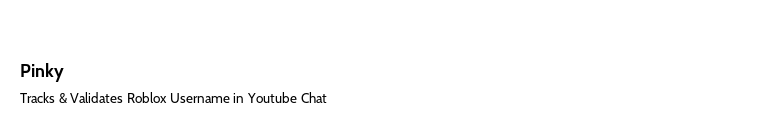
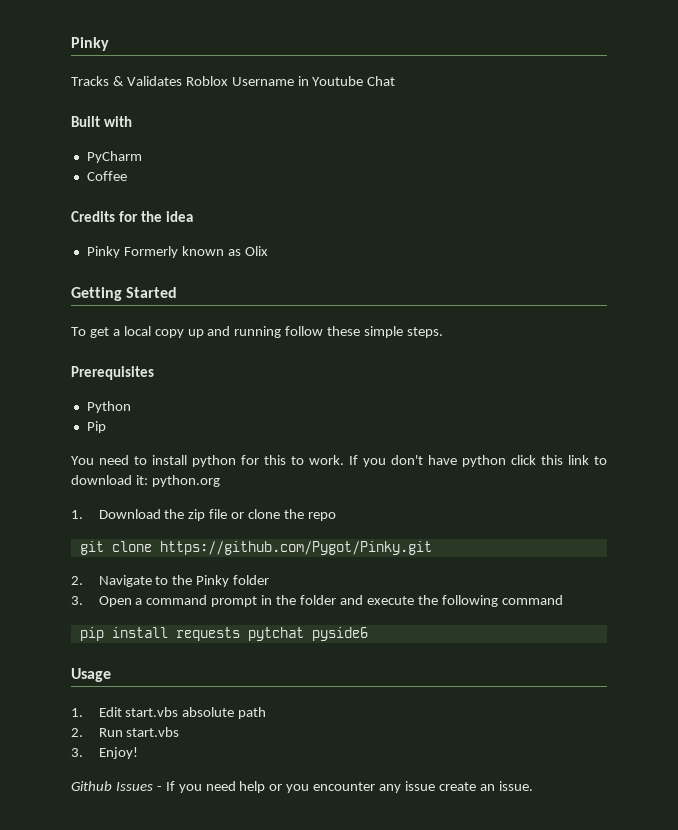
+ Built with
+ PyCharm
+ Coffee
+ Credits for the idea
+ Pinky Formerly known as Olix
+ Getting Started
+ To get a local copy up and running follow these simple steps.
+ Prerequisites
+ Python
+ Pip
+ You need to install python for this to work. If you don't have python click this link to download it: python.org
+ 1. Download the zip file or clone the repo
+ git clone https://github.com/Pygot/Pinky.git
+ 2. Navigate to the Pinky folder
+ 3. Open a command prompt in the folder and execute the following command
+ pip install requests pytchat pyside6
+ Usage
+ 1. Edit start.vbs absolute path
+ 2. Run start.vbs
+ 3. Enjoy!
+ Github Issues - If you need help or you encounter any issue create an issue.

